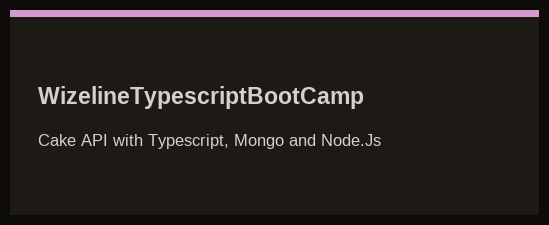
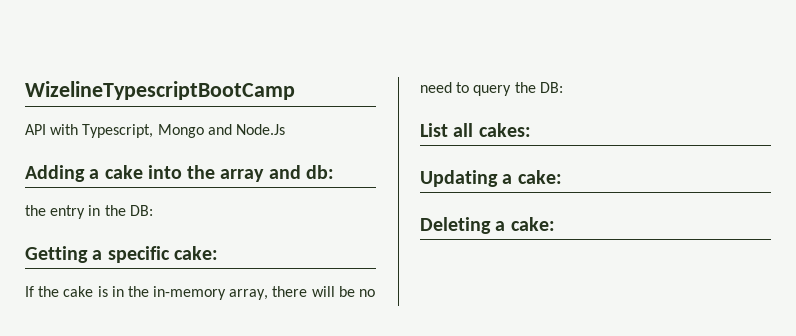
- Cake API with Typescript, Mongo and Node.Js
+ API with Typescript, Mongo and Node.Js
+ Adding a cake into the array and db:
+ the entry in the DB:
+ Getting a specific cake:
+ If the cake is in the in-memory array, there will be no need to query the DB:
+ List all cakes:
+ Updating a cake:
+ Deleting a cake:

